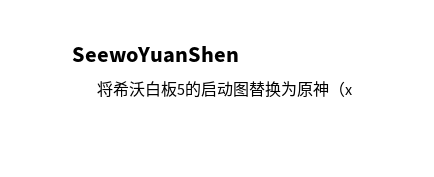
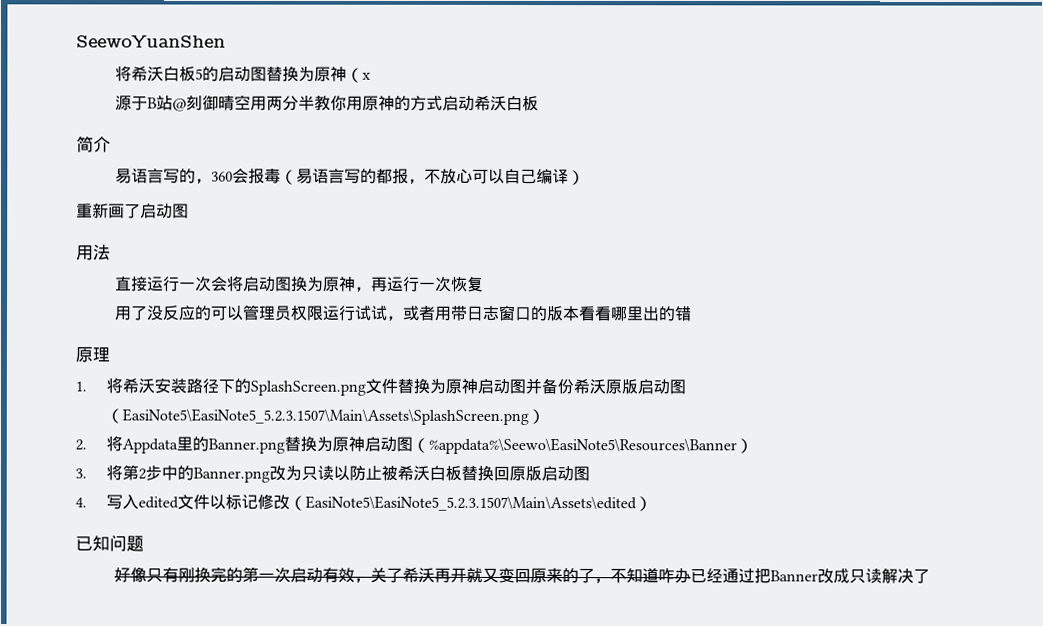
+ 源于B站@刻御晴空用两分半教你用原神的方式启动希沃白板
+ 简介
+ 易语言写的，360会报毒（易语言写的都报，不放心可以自己编译）
+ 重新画了启动图
+ 用法
+ 直接运行一次会将启动图换为原神，再运行一次恢复
+ 用了没反应的可以管理员权限运行试试，或者用带日志窗口的版本看看哪里出的错
+ 原理
+ 1.将希沃安装路径下的SplashScreen.png文件替换为原神启动图并备份希沃原版启动图（EasiNote5\EasiNote5_5.2.3.1507\Main\Assets\SplashScreen.png）
+ 2.将Appdata里的Banner.png替换为原神启动图（%appdata%\Seewo\EasiNote5\Resources\Banner）
+ 3.将第2步中的Banner.png改为只读以防止被希沃白板替换回原版启动图
+ 4.写入edited文件以标记修改（EasiNote5\EasiNote5_5.2.3.1507\Main\Assets\edited）
+ 已知问题
+ 好像只有刚换完的第一次启动有效，关了希沃再开就又变回原来的了，不知道咋办已经通过把Banner改成只读解决了

